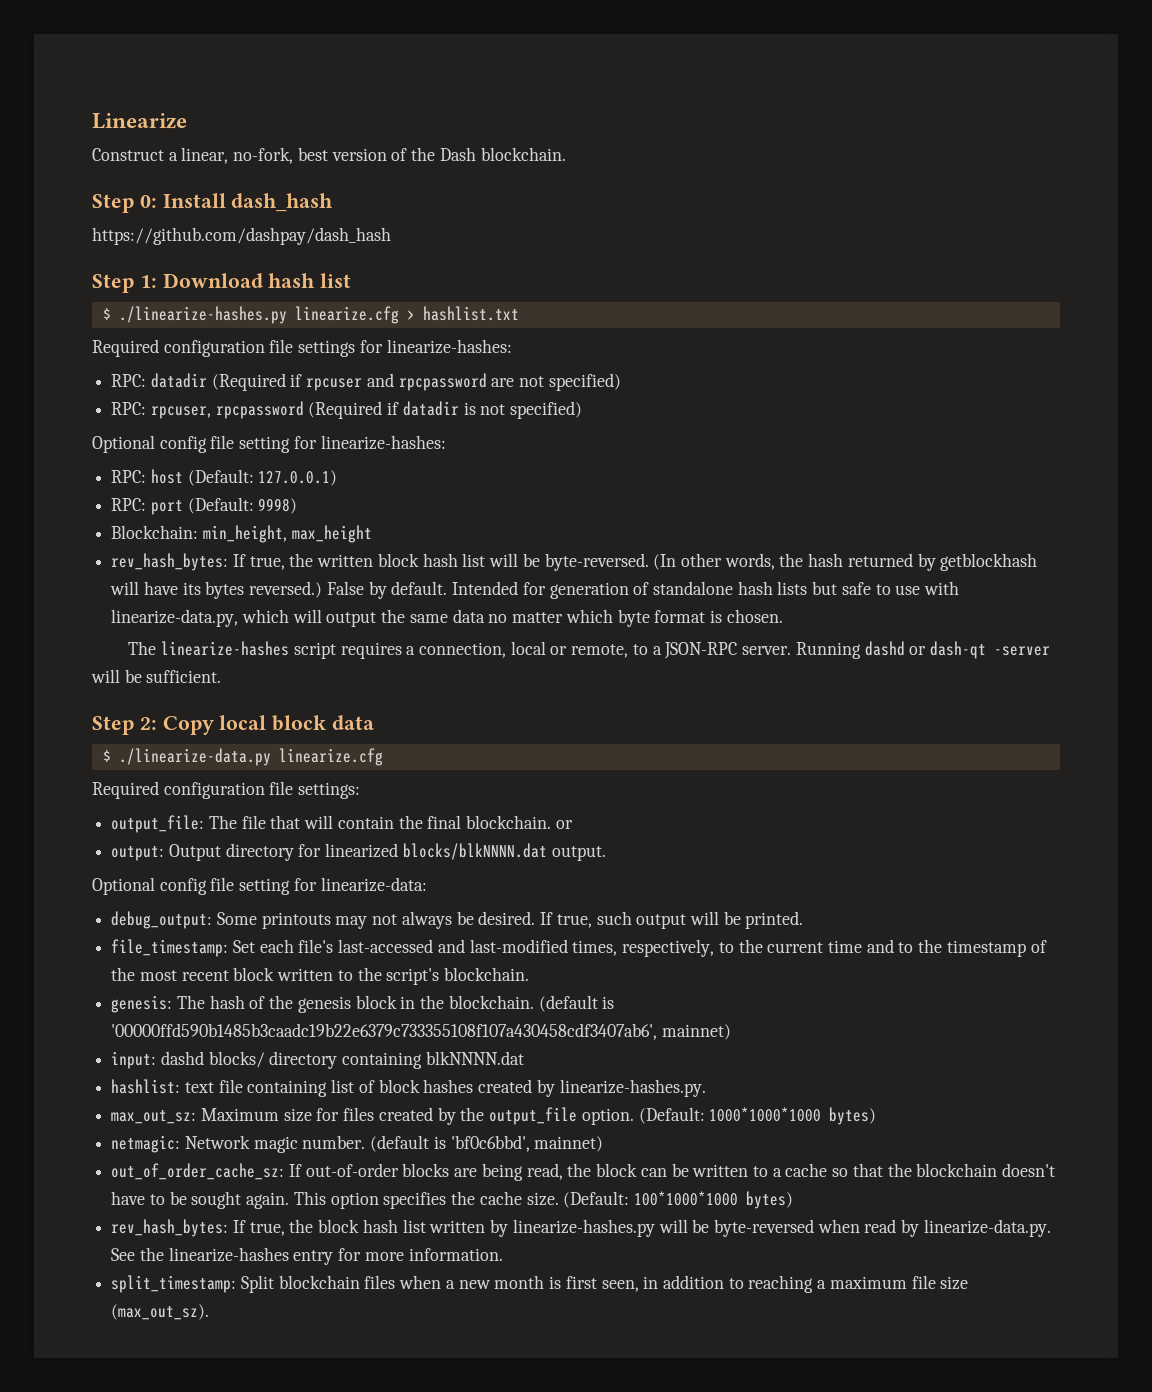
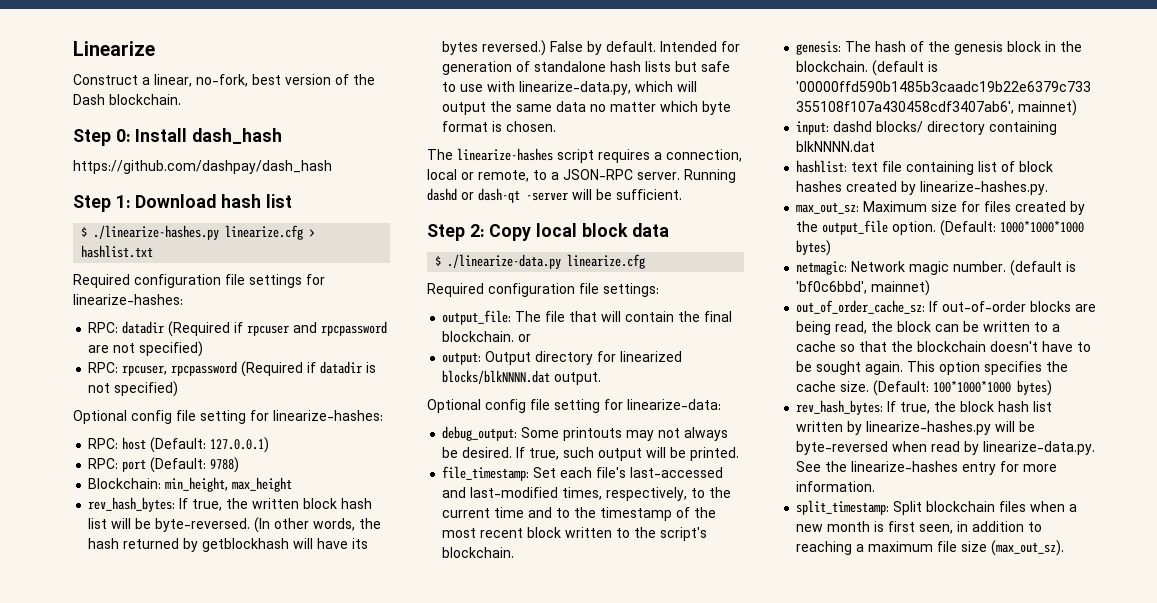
- RPC: port (Default: 9998)
+ RPC: port (Default: 9788)

